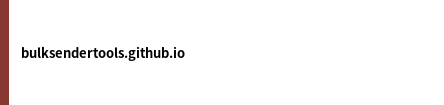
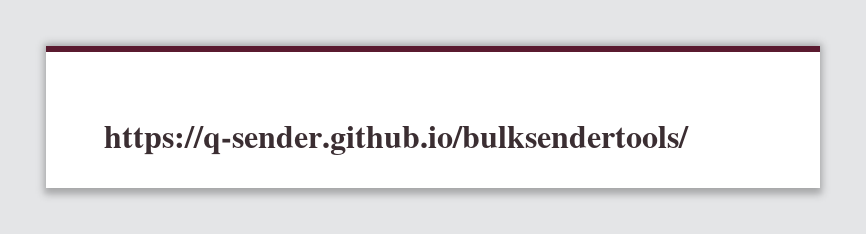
- bulksendertools.github.io
+ https://q-sender.github.io/bulksendertools/

